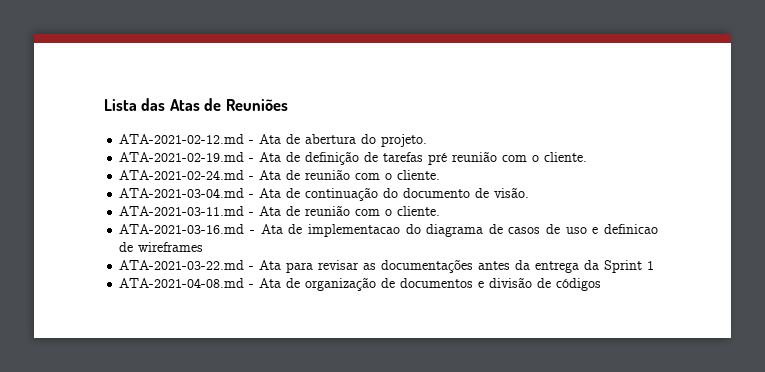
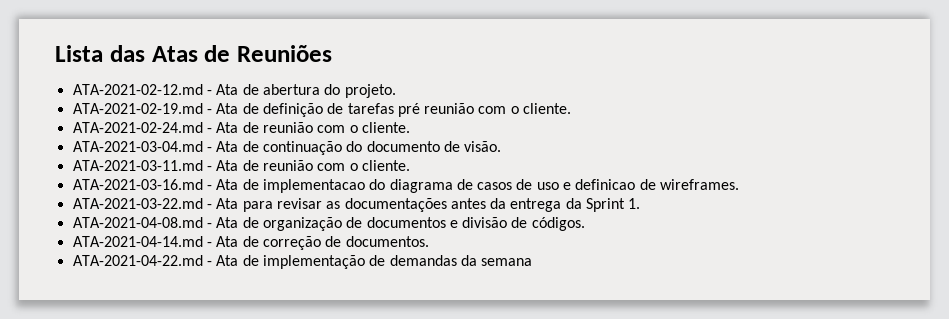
- ATA-2021-03-16.md - Ata de implementacao do diagrama de casos de uso e definicao de wireframes
+ ATA-2021-03-16.md - Ata de implementacao do diagrama de casos de uso e definicao de wireframes.
- ATA-2021-03-22.md - Ata para revisar as documentações antes da entrega da Sprint 1
+ ATA-2021-03-22.md - Ata para revisar as documentações antes da entrega da Sprint 1.
- ATA-2021-04-08.md - Ata de organização de documentos e divisão de códigos
+ ATA-2021-04-08.md - Ata de organização de documentos e divisão de códigos.
+ ATA-2021-04-14.md - Ata de correção de documentos.
+ ATA-2021-04-22.md - Ata de implementação de demandas da semana

